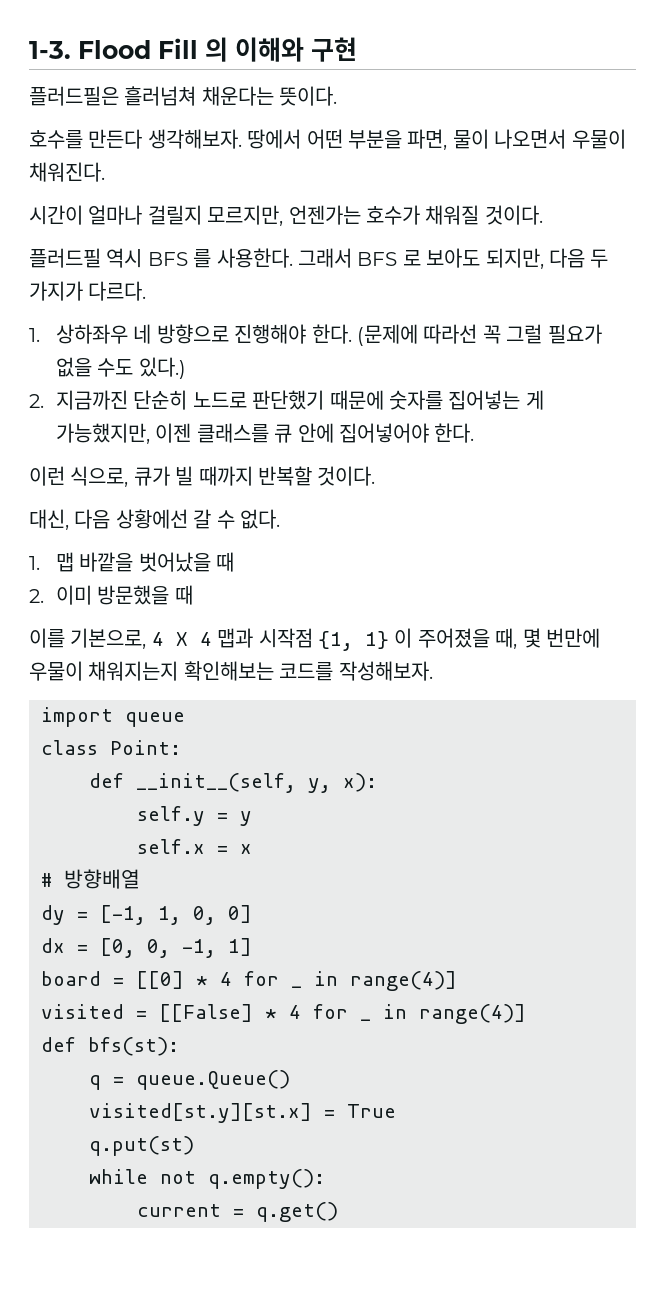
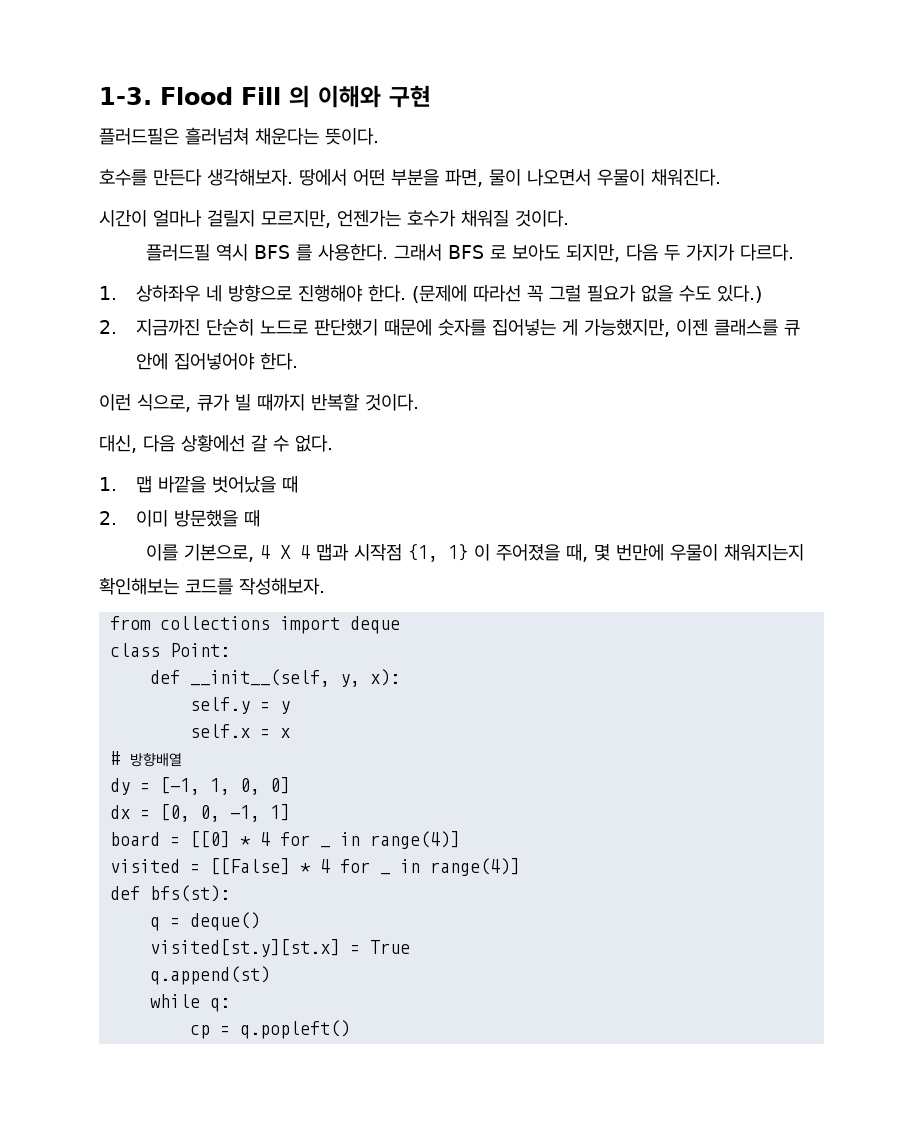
- import queue
+ from collections import deque
- q = queue.Queue()
+ q = deque()
- q.put(st)
+ q.append(st)
- while not q.empty():
- current = q.get()
+ while q:
+ cp = q.popleft()

